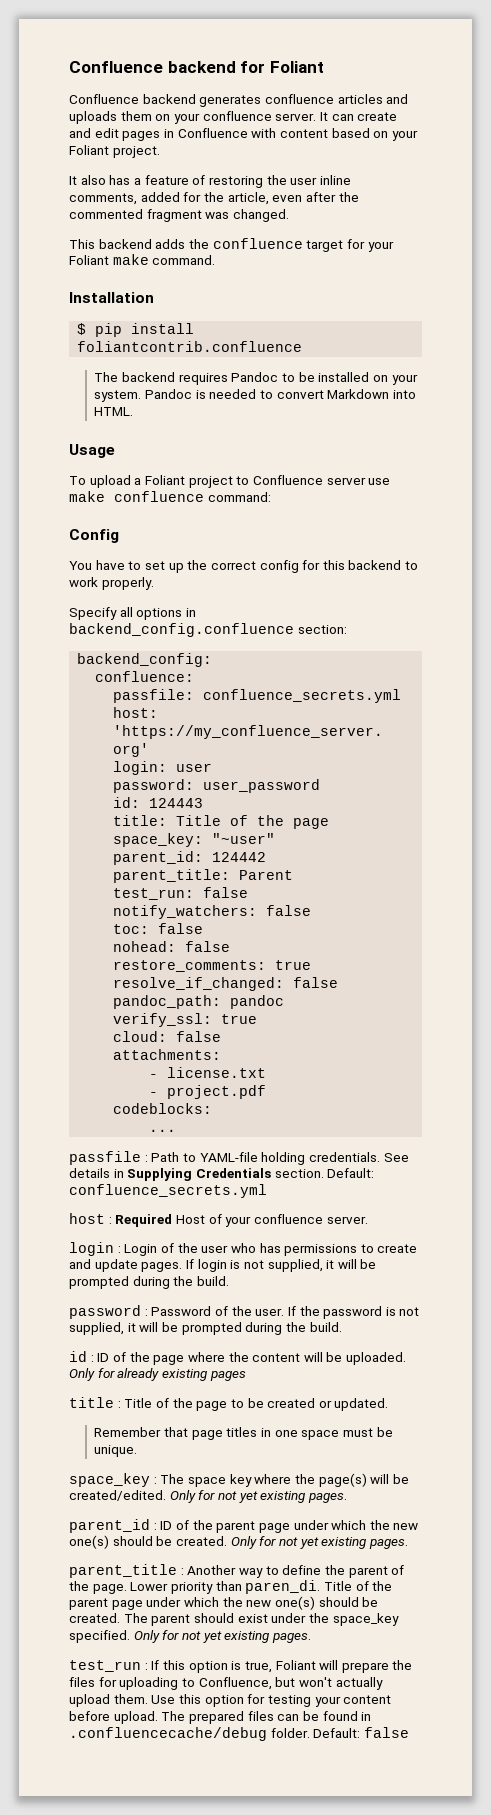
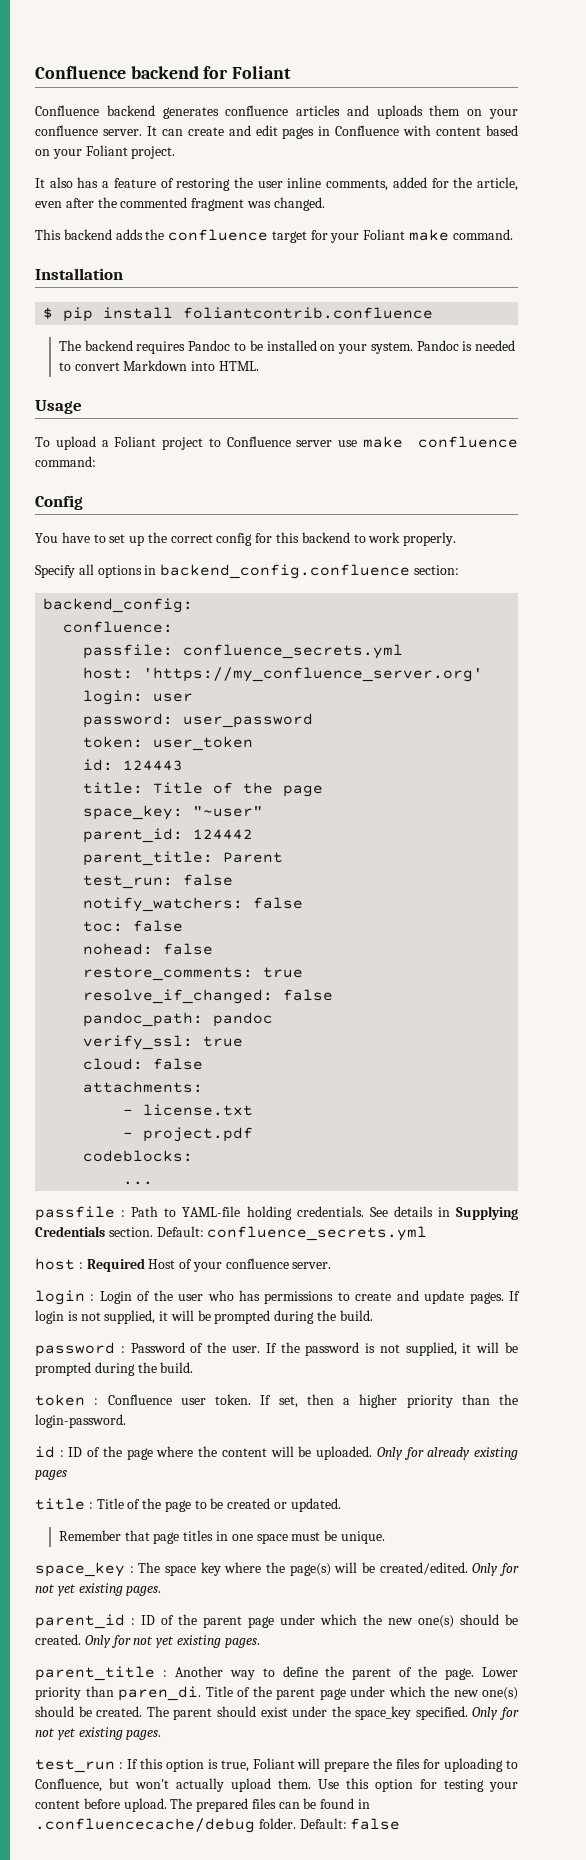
+ token: user_token
+ token : Confluence user token. If set, then a higher priority than the login-password.

